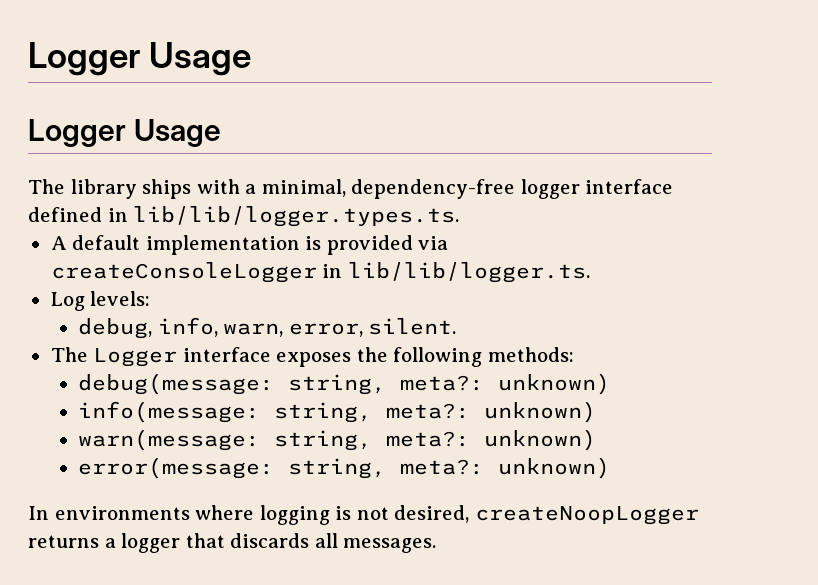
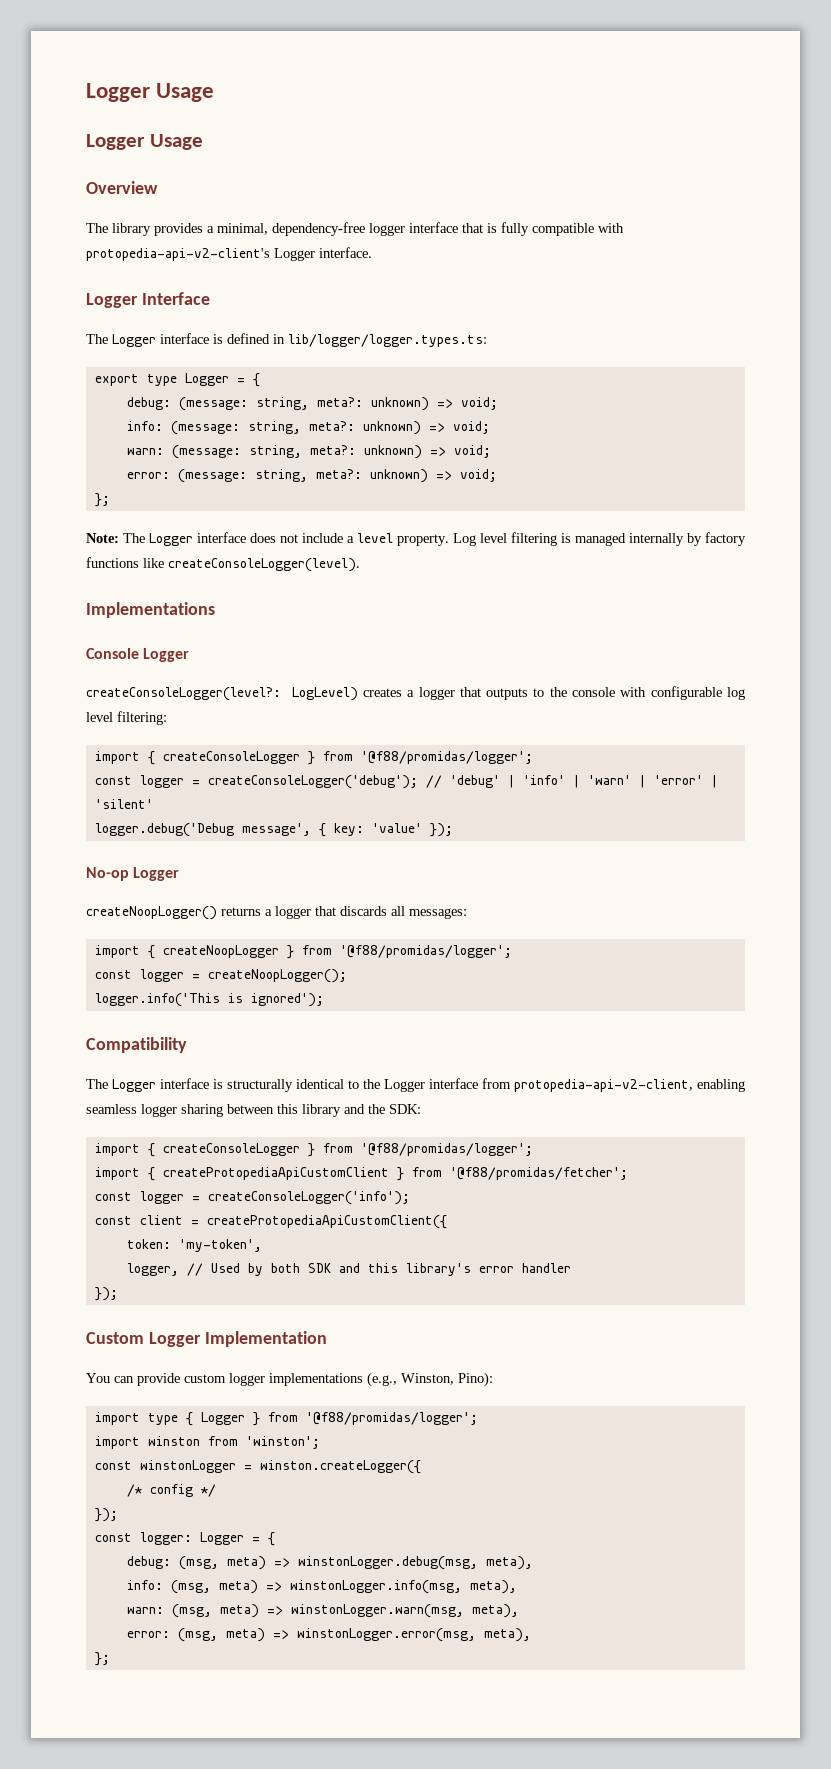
+ Overview
- The library ships with a minimal, dependency-free logger interface defined in lib/lib/logger.types.ts.
- A default implementation is provided via createConsoleLogger in lib/lib/logger.ts.
- Log levels:
- debug, info, warn, error, silent.
- The Logger interface exposes the following methods:
- debug(message: string, meta?: unknown)
- info(message: string, meta?: unknown)
- warn(message: string, meta?: unknown)
- error(message: string, meta?: unknown)
- In environments where logging is not desired, createNoopLogger returns a logger that discards all messages.
+ The library provides a minimal, dependency-free logger interface that is fully compatible with protopedia-api-v2-client's Logger interface.
+ Logger Interface
+ The Logger interface is defined in lib/logger/logger.types.ts:
+ export type Logger = {
+ debug: (message: string, meta?: unknown) => void;
+ info: (message: string, meta?: unknown) => void;
+ warn: (message: string, meta?: unknown) => void;
+ error: (message: string, meta?: unknown) => void;
+ };
+ Note: The Logger interface does not include a level property. Log level filtering is managed internally by factory functions like createConsoleLogger(level).
+ Implementations
+ Console Logger
+ createConsoleLogger(level?: LogLevel) creates a logger that outputs to the console with configurable log level filtering:
+ import { createConsoleLogger } from '@f88/promidas/logger';
+ const logger = createConsoleLogger('debug'); // 'debug' | 'info' | 'warn' | 'error' | 'silent'
+ logger.debug('Debug message', { key: 'value' });
+ No-op Logger
+ createNoopLogger() returns a logger that discards all messages:
+ import { createNoopLogger } from '@f88/promidas/logger';
+ const logger = createNoopLogger();
+ logger.info('This is ignored');
+ Compatibility
+ The Logger interface is structurally identical to the Logger interface from protopedia-api-v2-client, enabling seamless logger sharing between this library and the SDK:
+ import { createConsoleLogger } from '@f88/promidas/logger';
+ import { createProtopediaApiCustomClient } from '@f88/promidas/fetcher';
+ const logger = createConsoleLogger('info');
+ const client = createProtopediaApiCustomClient({
+ token: 'my-token',
+ logger, // Used by both SDK and this library's error handler
+ });
+ Custom Logger Implementation
+ You can provide custom logger implementations (e.g., Winston, Pino):
+ import type { Logger } from '@f88/promidas/logger';
+ import winston from 'winston';
+ const winstonLogger = winston.createLogger({
+ /* config */
+ });
+ const logger: Logger = {
+ debug: (msg, meta) => winstonLogger.debug(msg, meta),
+ info: (msg, meta) => winstonLogger.info(msg, meta),
+ warn: (msg, meta) => winstonLogger.warn(msg, meta),
+ error: (msg, meta) => winstonLogger.error(msg, meta),
+ };

